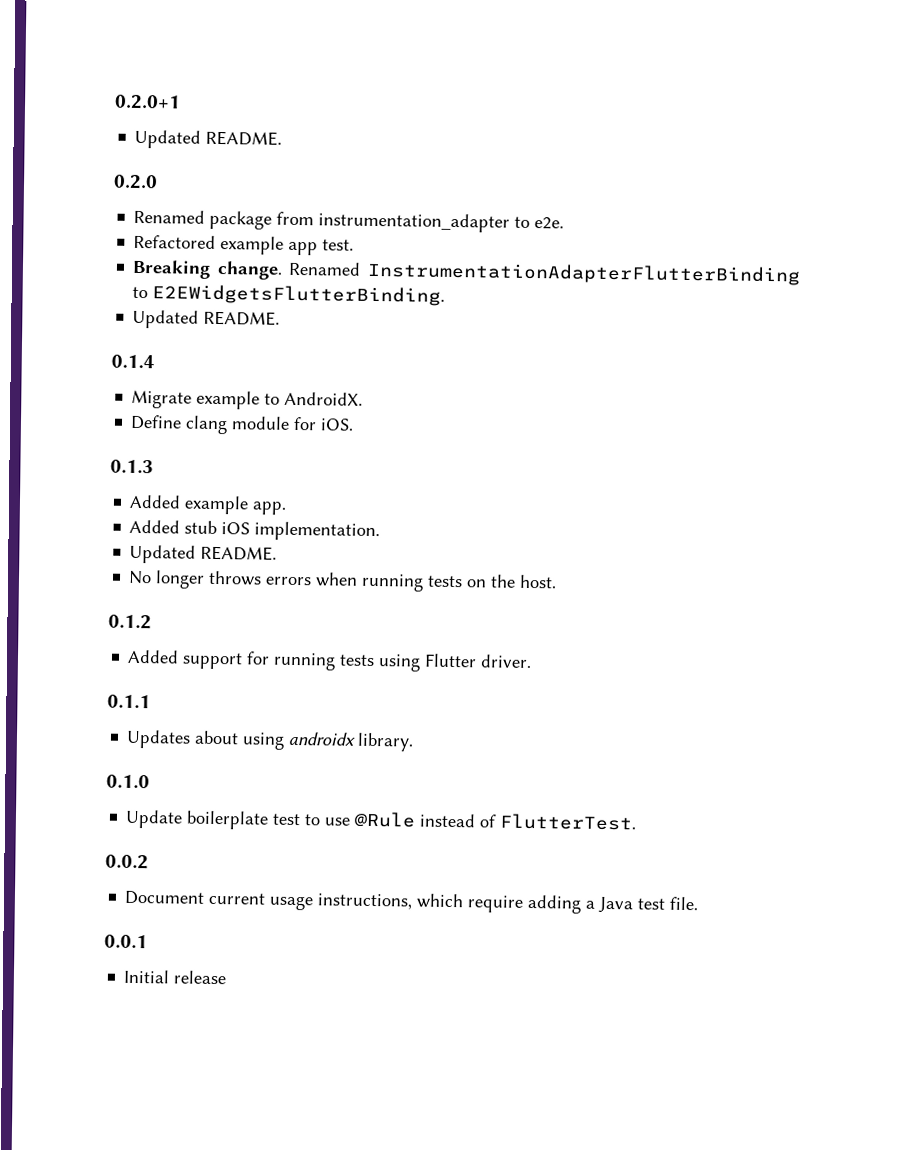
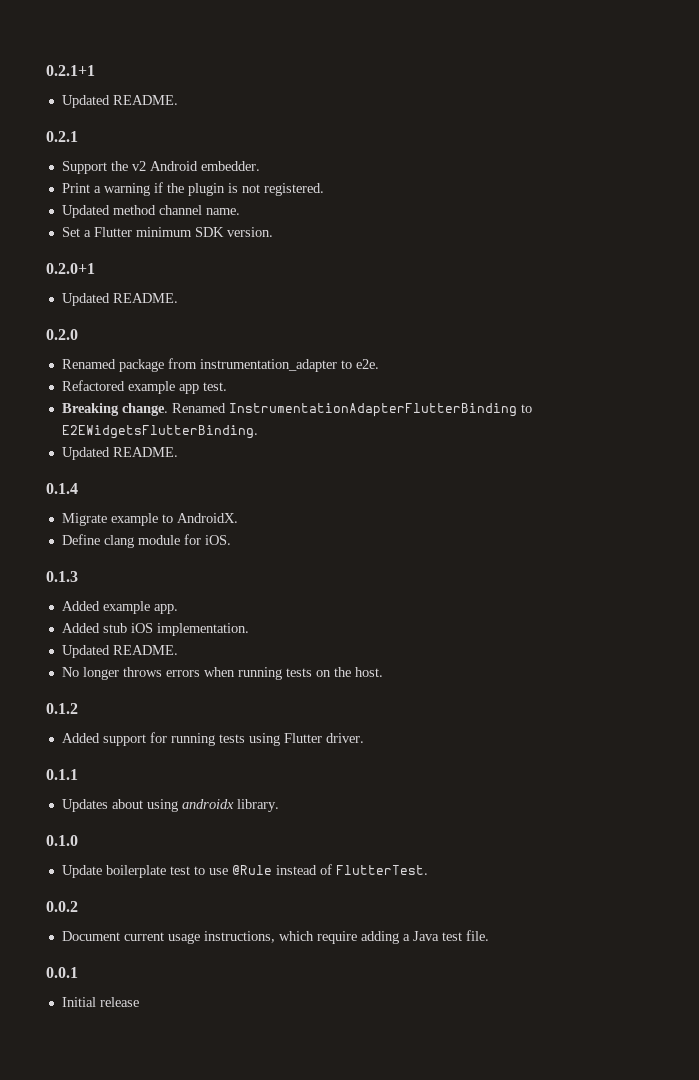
+ 0.2.1+1
+ Updated README.
+ 0.2.1
+ Support the v2 Android embedder.
+ Print a warning if the plugin is not registered.
+ Updated method channel name.
+ Set a Flutter minimum SDK version.

